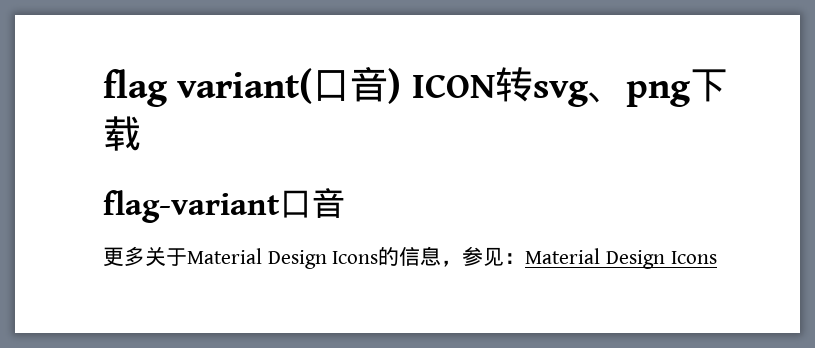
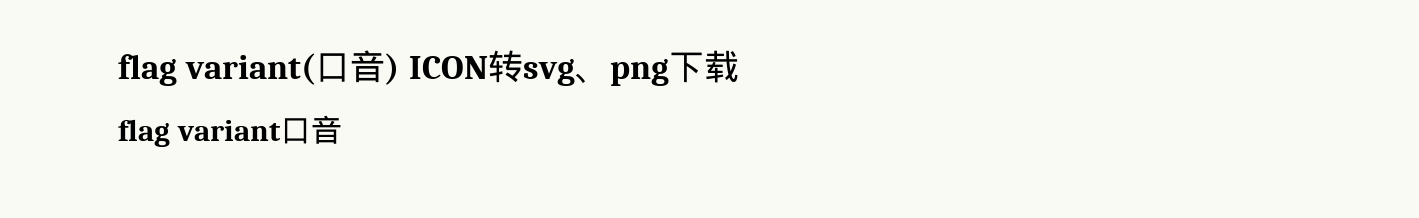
- flag-variant口音
- 更多关于Material Design Icons的信息，参见：Material Design Icons
+ flag variant口音

